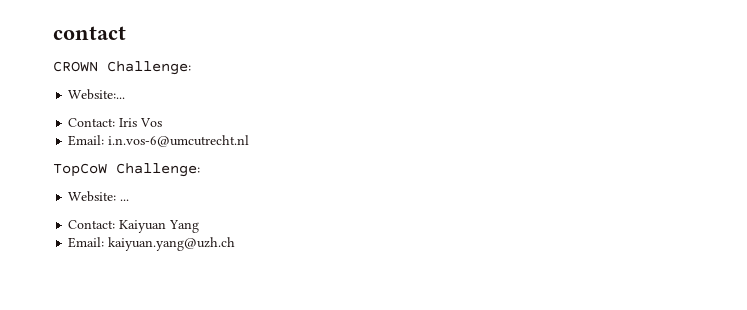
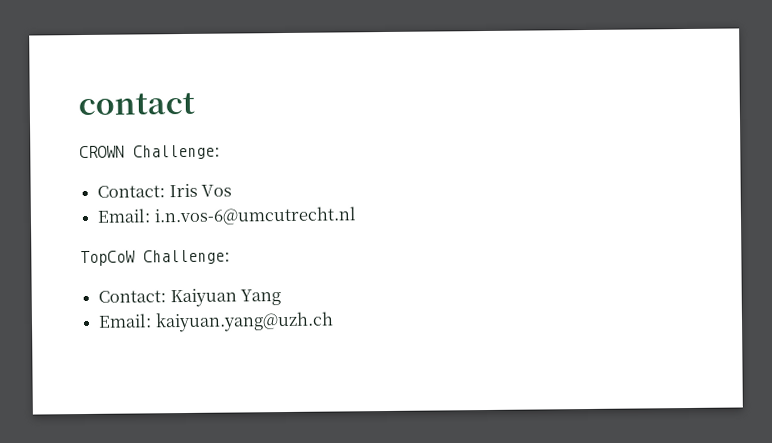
- Website:...
- Website: ...

